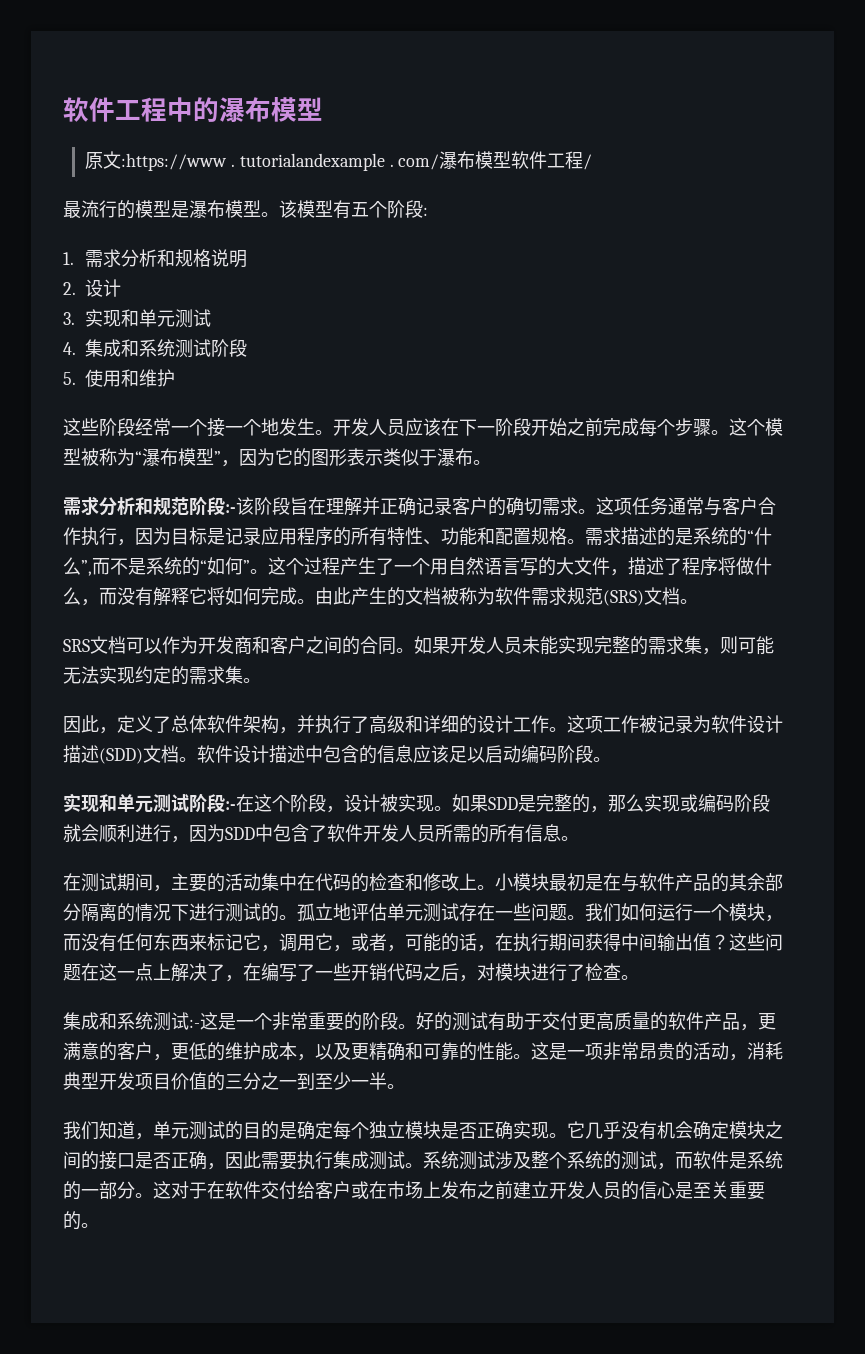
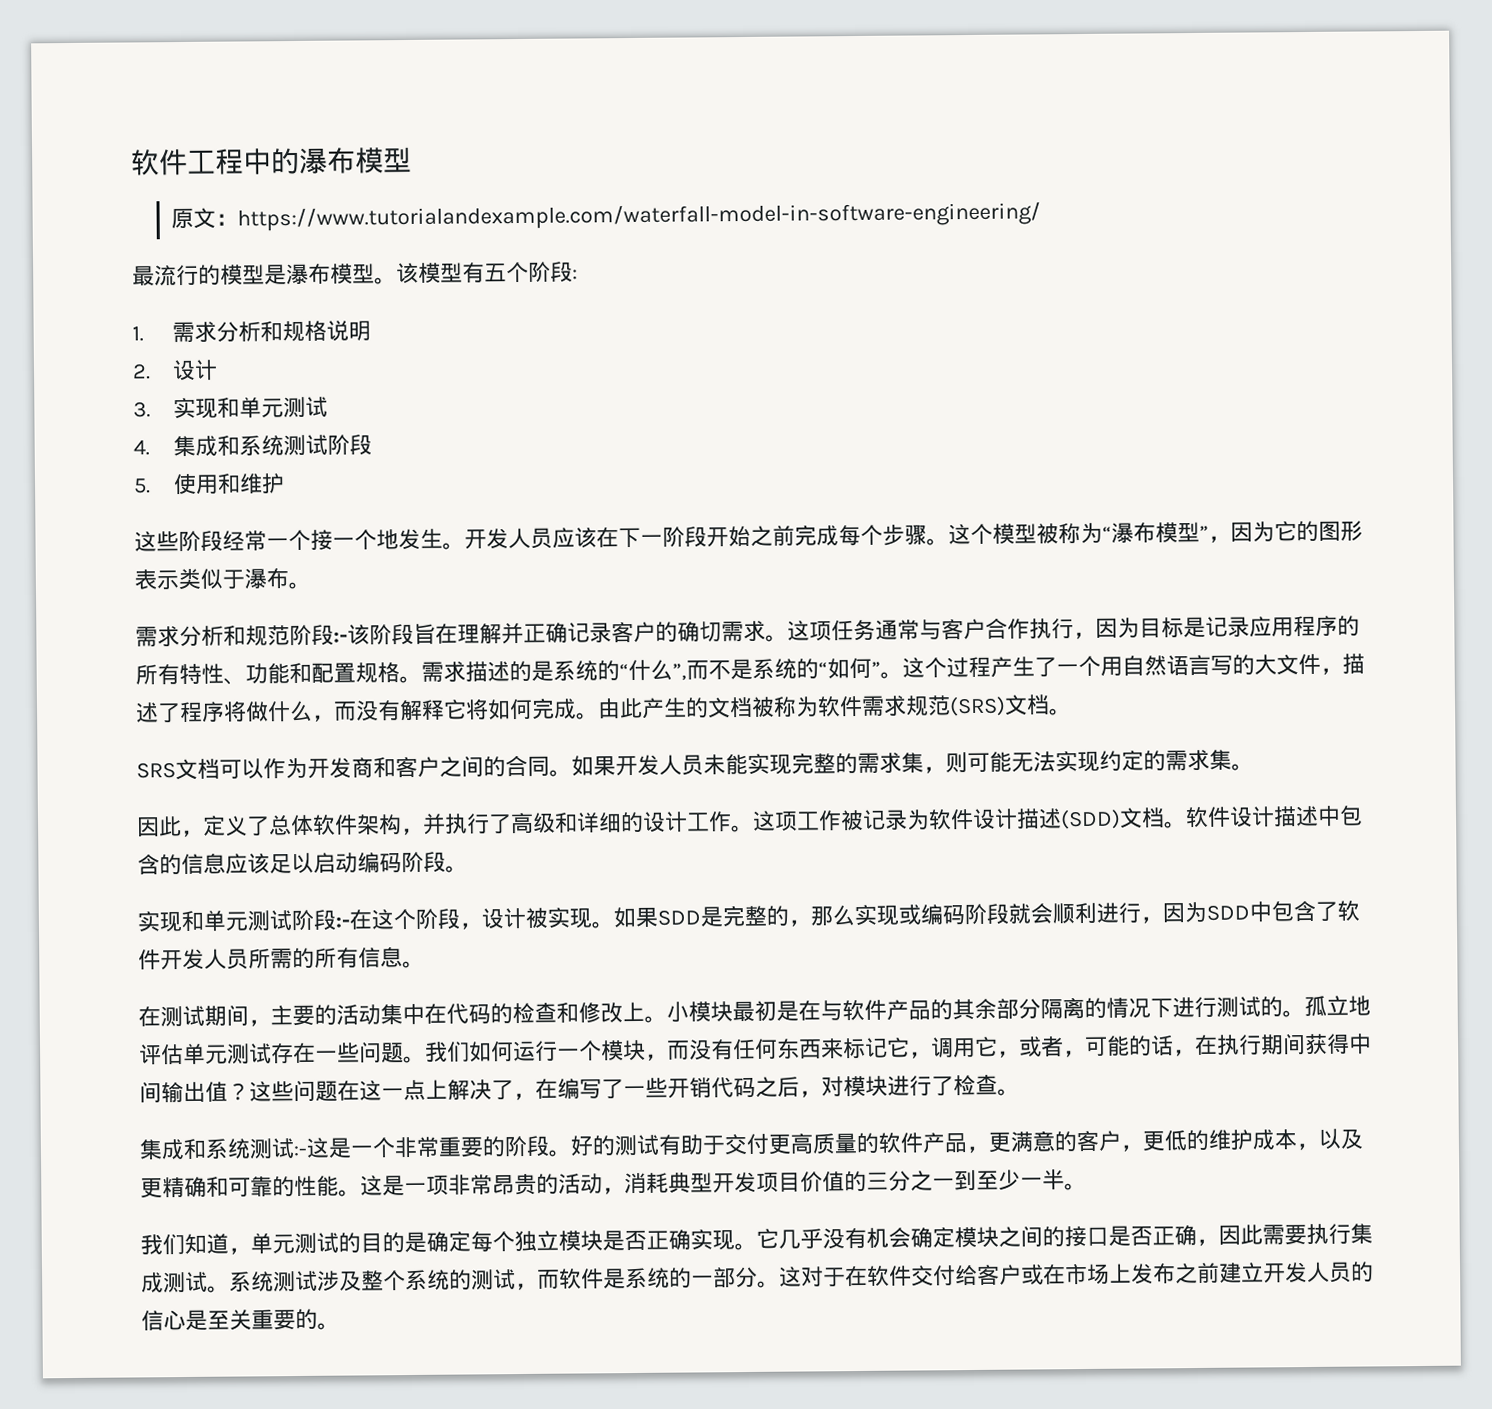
- 原文:https://www . tutorialandexample . com/瀑布模型软件工程/
+ 原文：https://www.tutorialandexample.com/waterfall-model-in-software-engineering/

